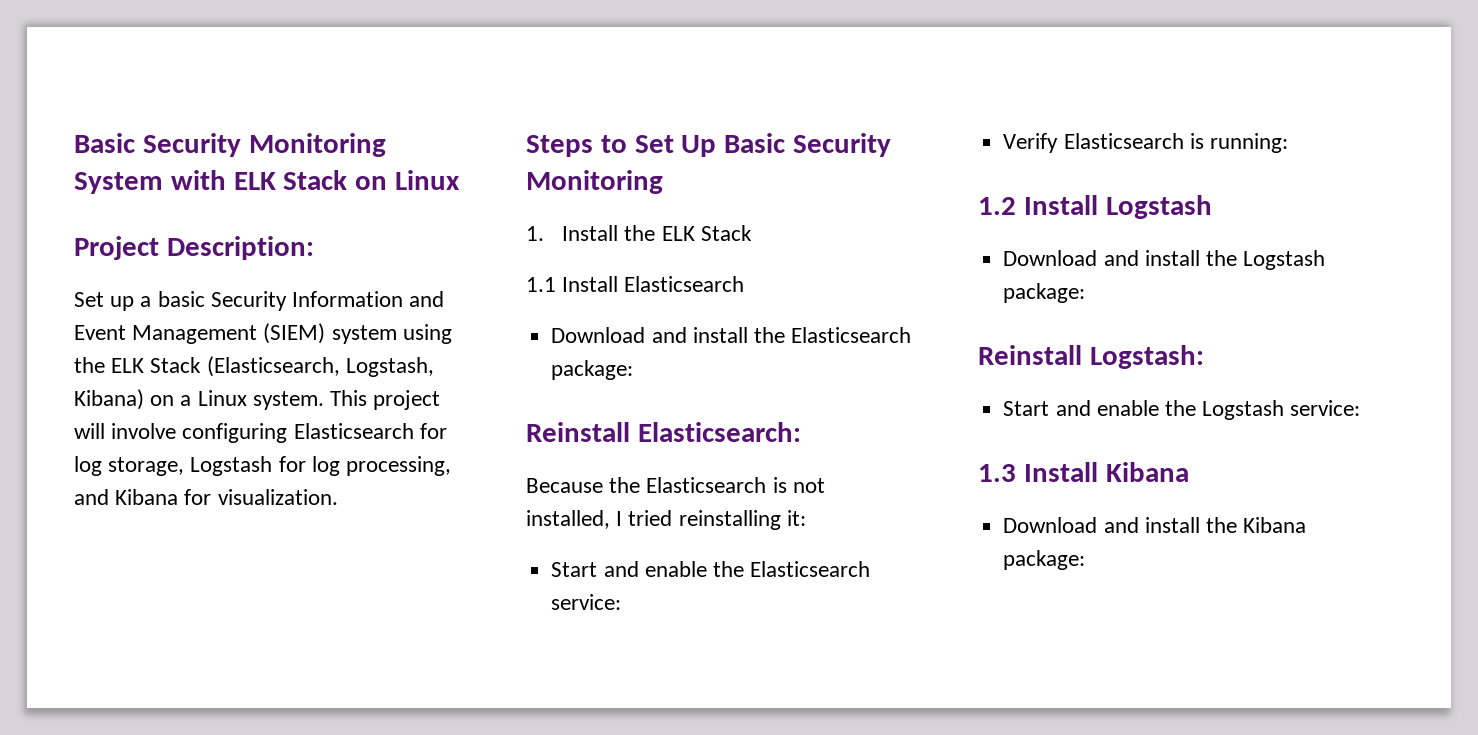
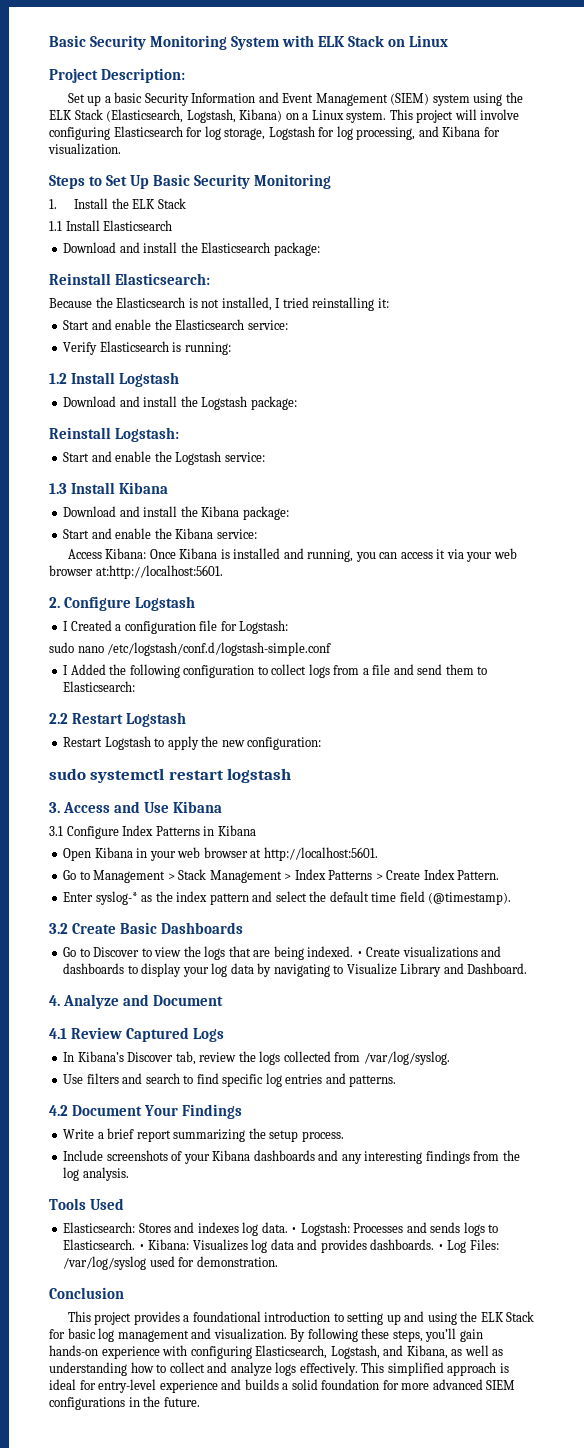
+ Start and enable the Kibana service:
+ Access Kibana: Once Kibana is installed and running, you can access it via your web browser at:http://localhost:5601.
+ 2. Configure Logstash
+ I Created a configuration file for Logstash:
+ sudo nano /etc/logstash/conf.d/logstash-simple.conf
+ I Added the following configuration to collect logs from a file and send them to Elasticsearch:
+ 2.2 Restart Logstash
+ Restart Logstash to apply the new configuration:
+ sudo systemctl restart logstash
+ 3. Access and Use Kibana
+ 3.1 Configure Index Patterns in Kibana
+ Open Kibana in your web browser at http://localhost:5601.
+ Go to Management > Stack Management > Index Patterns > Create Index Pattern.
+ Enter syslog-* as the index pattern and select the default time field (@timestamp).
+ 3.2 Create Basic Dashboards
+ Go to Discover to view the logs that are being indexed. • Create visualizations and dashboards to display your log data by navigating to Visualize Library and Dashboard.
+ 4. Analyze and Document
+ 4.1 Review Captured Logs
+ In Kibana’s Discover tab, review the logs collected from /var/log/syslog.
+ Use filters and search to find specific log entries and patterns.
+ 4.2 Document Your Findings
+ Write a brief report summarizing the setup process.
+ Include screenshots of your Kibana dashboards and any interesting findings from the log analysis.
+ Tools Used
+ Elasticsearch: Stores and indexes log data. • Logstash: Processes and sends logs to Elasticsearch. • Kibana: Visualizes log data and provides dashboards. • Log Files: /var/log/syslog used for demonstration.
+ Conclusion
+ This project provides a foundational introduction to setting up and using the ELK Stack for basic log management and visualization. By following these steps, you’ll gain hands-on experience with configuring Elasticsearch, Logstash, and Kibana, as well as understanding how to collect and analyze logs effectively. This simplified approach is ideal for entry-level experience and builds a solid foundation for more advanced SIEM configurations in the future.

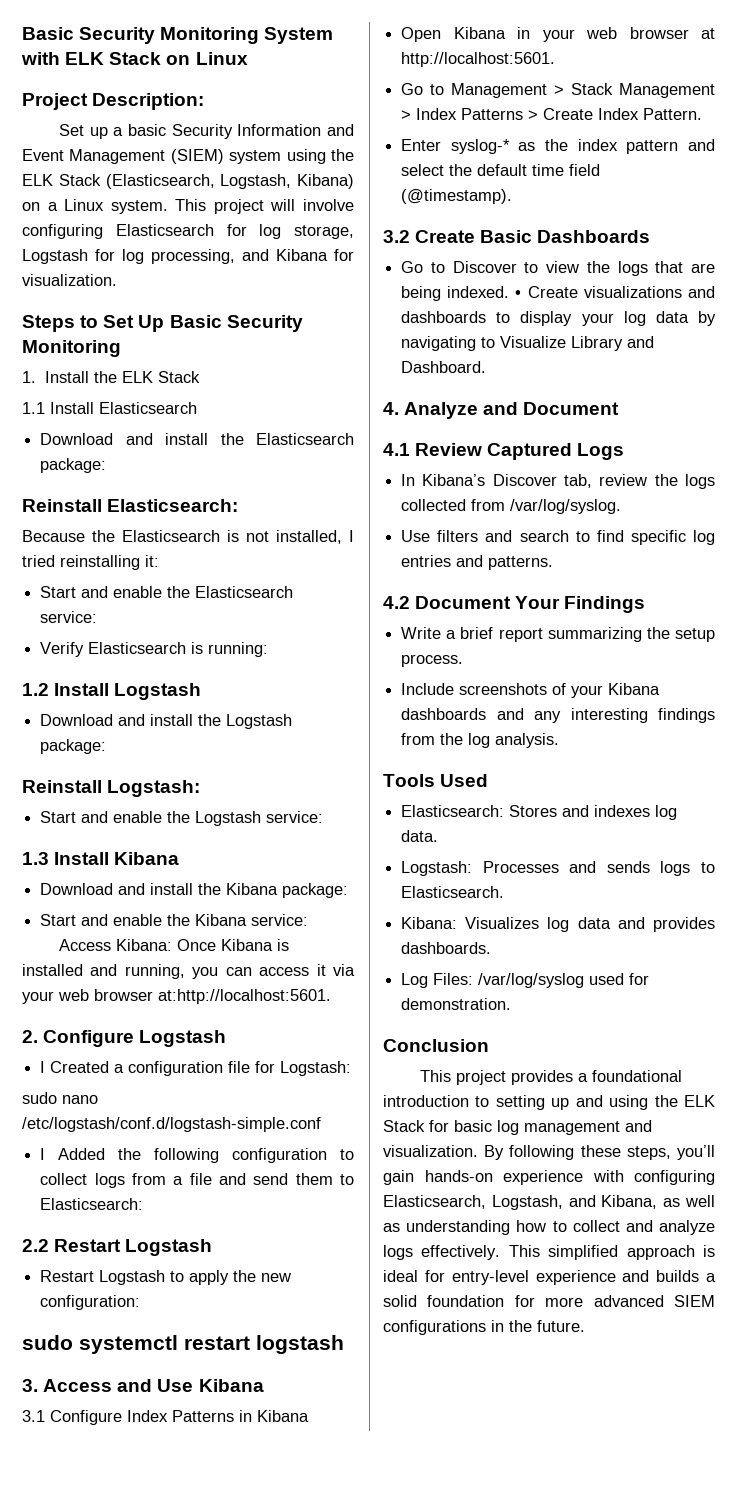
- Elasticsearch: Stores and indexes log data. • Logstash: Processes and sends logs to Elasticsearch. • Kibana: Visualizes log data and provides dashboards. • Log Files: /var/log/syslog used for demonstration.
+ Elasticsearch: Stores and indexes log data.
+ Logstash: Processes and sends logs to Elasticsearch.
+ Kibana: Visualizes log data and provides dashboards.
+ Log Files: /var/log/syslog used for demonstration.

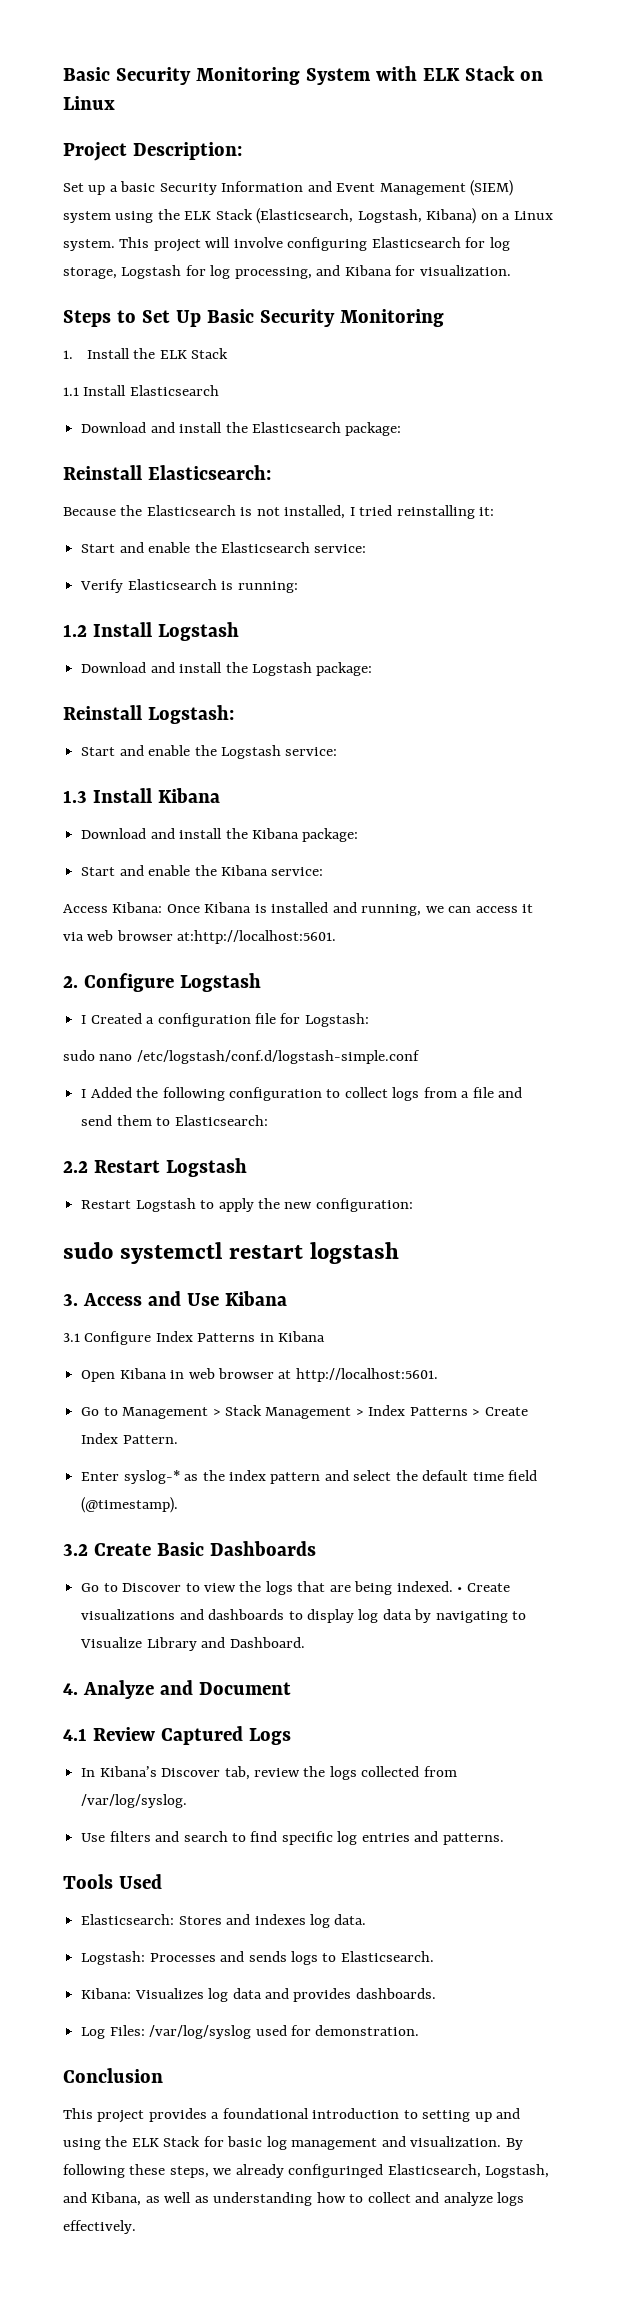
- Access Kibana: Once Kibana is installed and running, you can access it via your web browser at:http://localhost:5601.
+ Access Kibana: Once Kibana is installed and running, we can access it via web browser at:http://localhost:5601.
- Open Kibana in your web browser at http://localhost:5601.
+ Open Kibana in web browser at http://localhost:5601.
- • Create visualizations and dashboards to display your log data by navigating to Visualize Library and Dashboard.
+ • Create visualizations and dashboards to display log data by navigating to Visualize Library and Dashboard.
- 4.2 Document Your Findings
- Write a brief report summarizing the setup process.
- Include screenshots of your Kibana dashboards and any interesting findings from the log analysis.
- By following these steps, you’ll gain hands-on experience with configuring Elasticsearch, Logstash, and Kibana, as well as understanding how to collect and analyze logs effectively. This simplified approach is ideal for entry-level experience and builds a solid foundation for more advanced SIEM configurations in the future.
+ By following these steps, we already configuringed Elasticsearch, Logstash, and Kibana, as well as understanding how to collect and analyze logs effectively.

